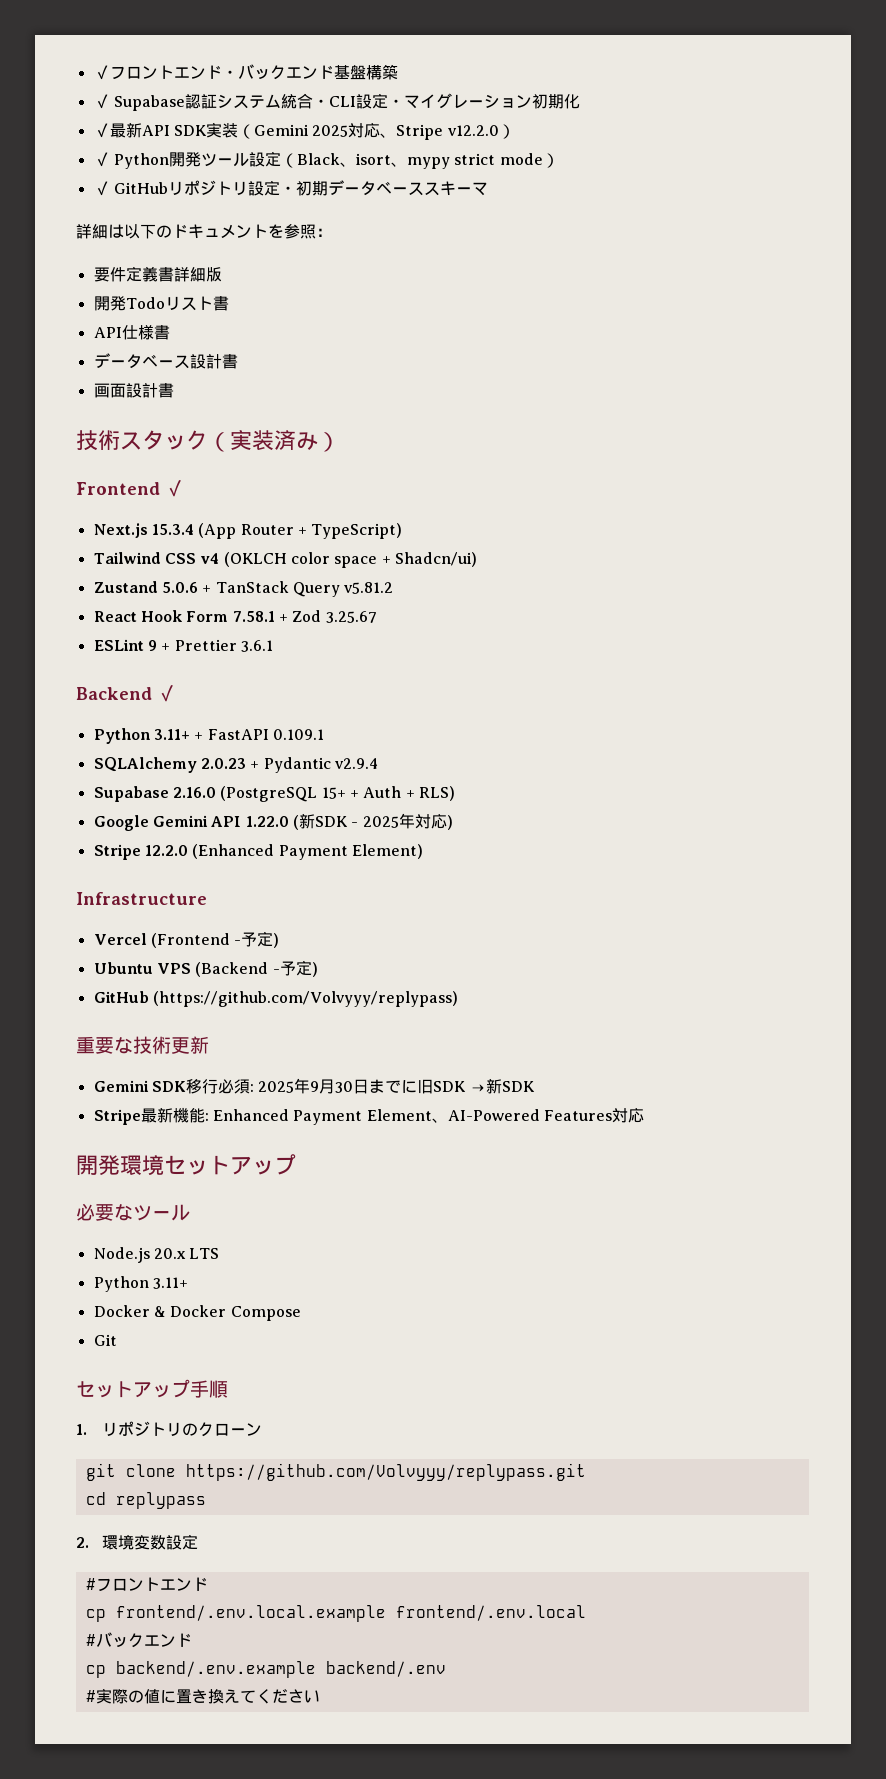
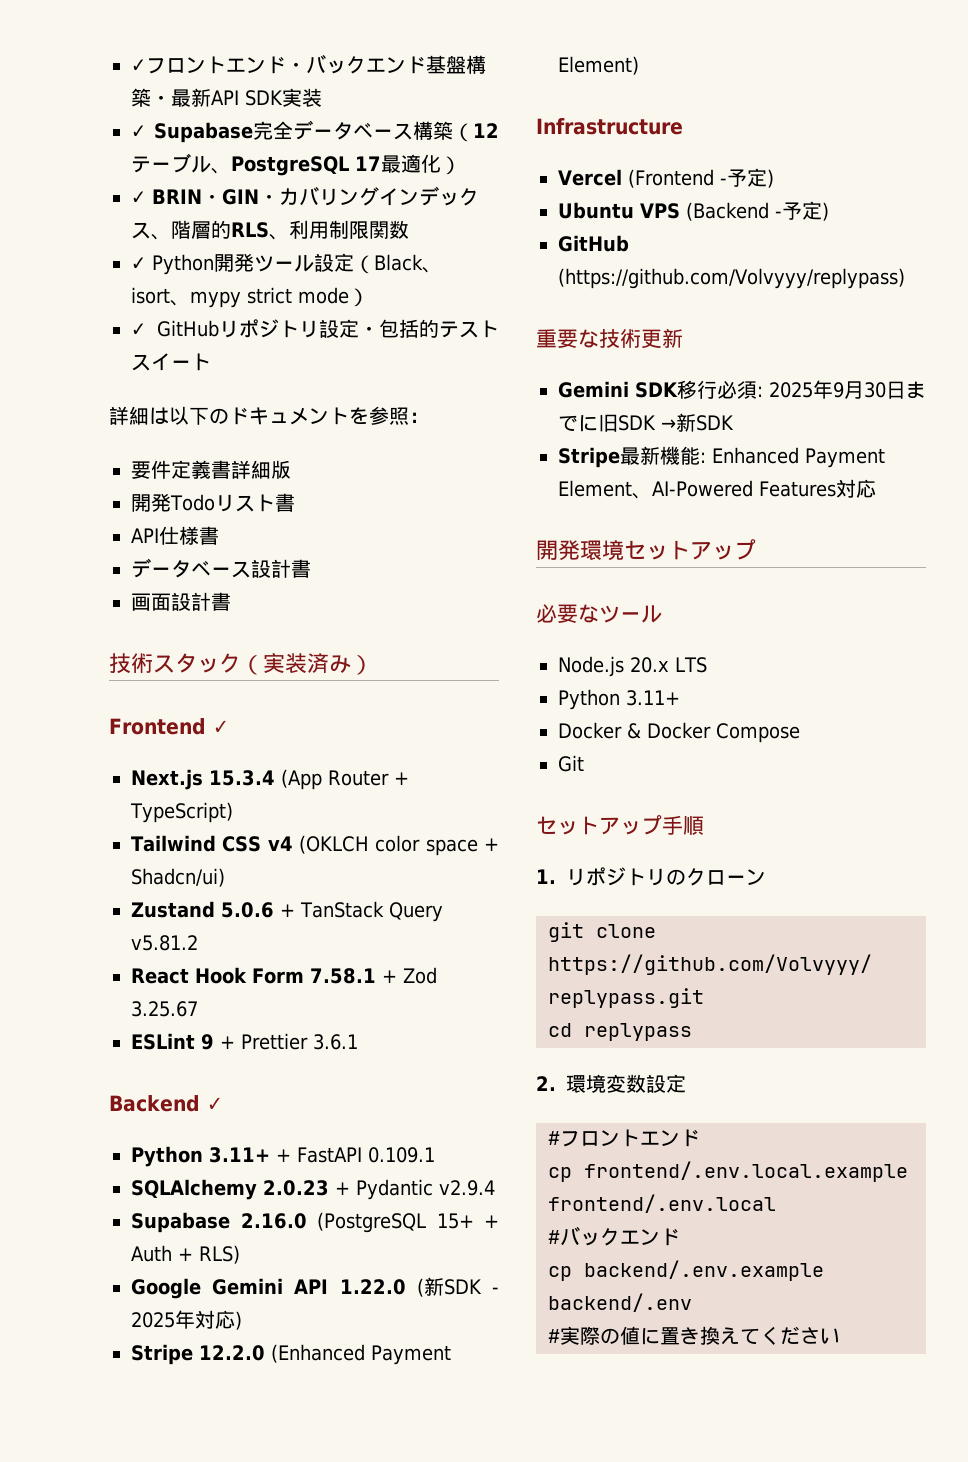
- ✓フロントエンド・バックエンド基盤構築
- ✓ Supabase認証システム統合・CLI設定・マイグレーション初期化
- ✓最新API SDK実装（Gemini 2025対応、Stripe v12.2.0）
+ ✓フロントエンド・バックエンド基盤構築・最新API SDK実装
+ ✓ Supabase完全データベース構築（12テーブル、PostgreSQL 17最適化）
+ ✓ BRIN・GIN・カバリングインデックス、階層的RLS、利用制限関数
- ✓ GitHubリポジトリ設定・初期データベーススキーマ
+ ✓ GitHubリポジトリ設定・包括的テストスイート

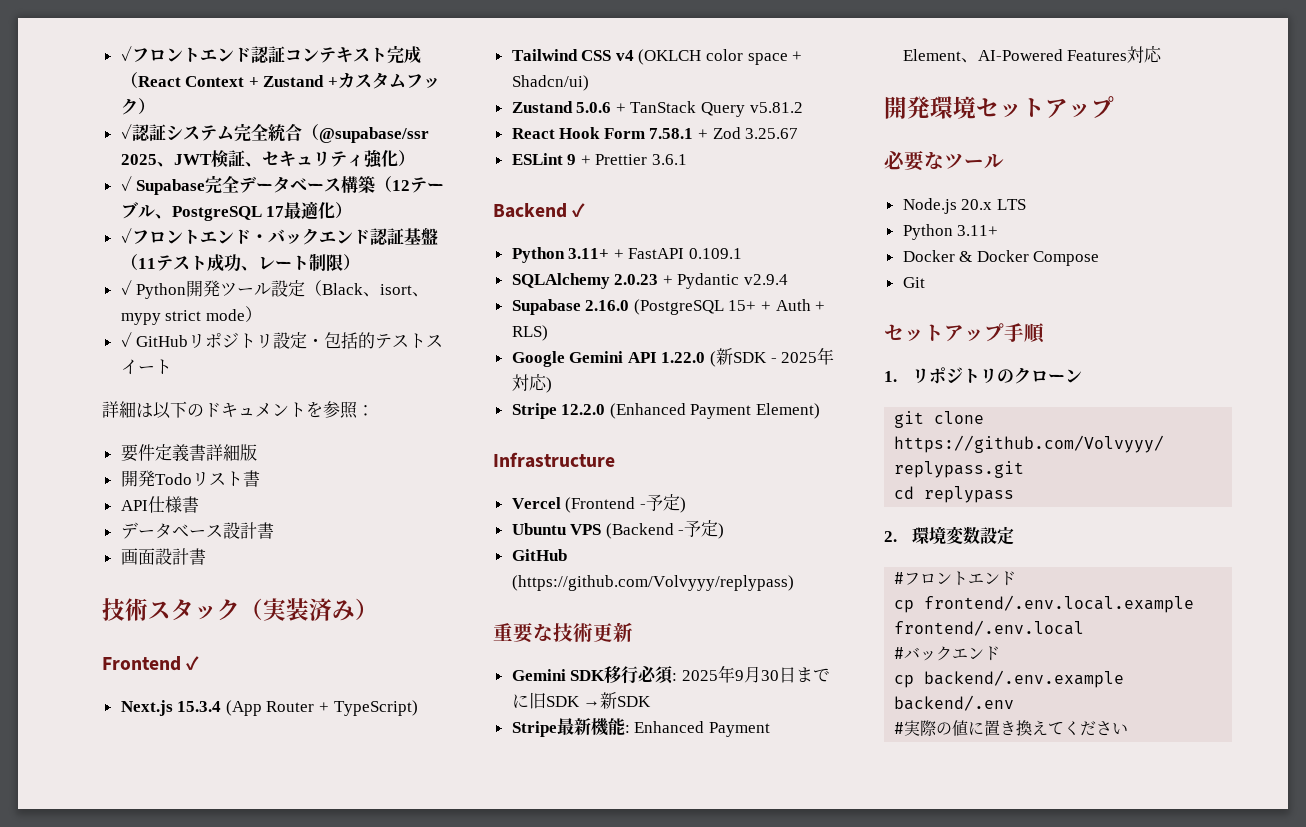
- ✓フロントエンド・バックエンド基盤構築・最新API SDK実装
+ ✓フロントエンド認証コンテキスト完成（React Context + Zustand +カスタムフック）
+ ✓認証システム完全統合（@supabase/ssr 2025、JWT検証、セキュリティ強化）
- ✓ BRIN・GIN・カバリングインデックス、階層的RLS、利用制限関数
+ ✓フロントエンド・バックエンド認証基盤（11テスト成功、レート制限）

